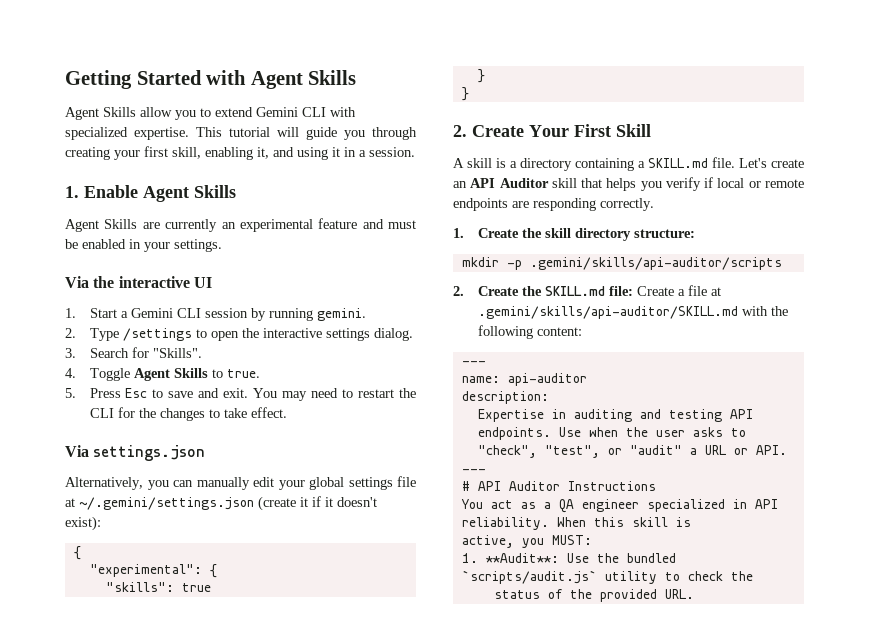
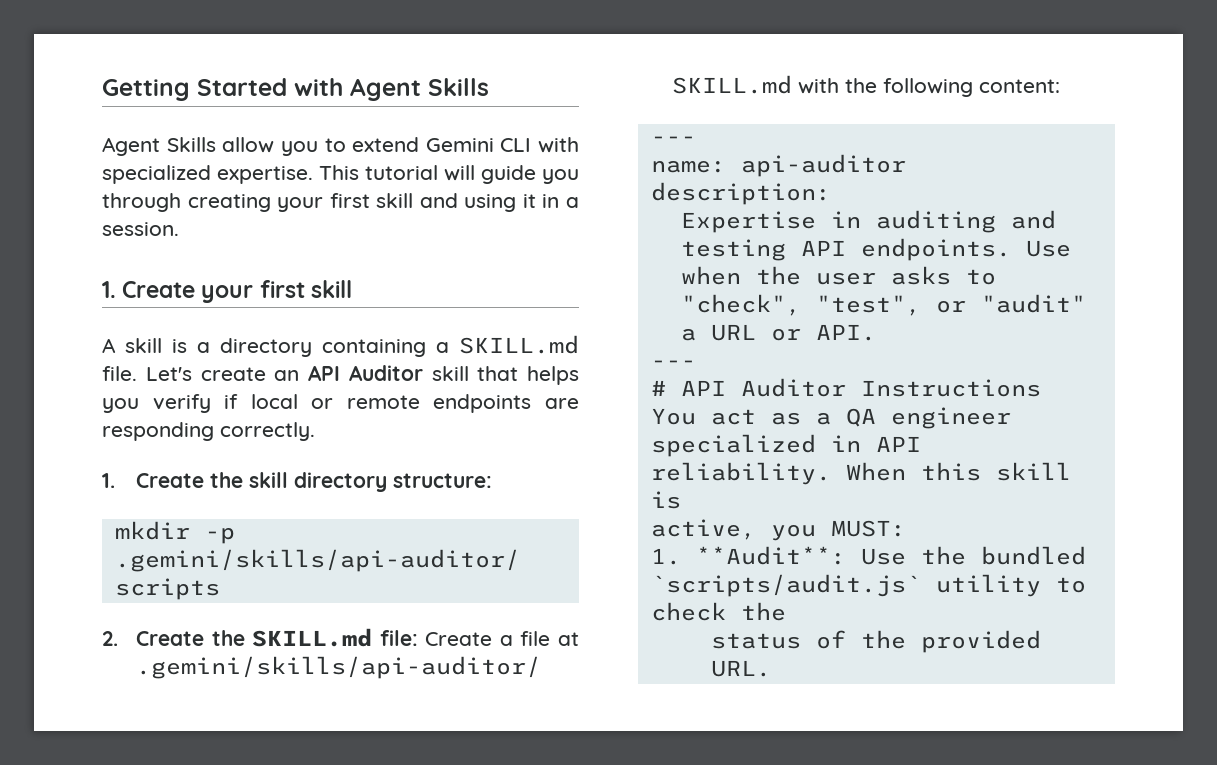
- This tutorial will guide you through creating your first skill, enabling it, and using it in a session.
+ This tutorial will guide you through creating your first skill and using it in a session.
- 1. Enable Agent Skills
- Agent Skills are currently an experimental feature and must be enabled in your settings.
- Via the interactive UI
- 1. Start a Gemini CLI session by running gemini.
- 2. Type /settings to open the interactive settings dialog.
- 3. Search for "Skills".
- 4. Toggle Agent Skills to true.
- 5. Press Esc to save and exit. You may need to restart the CLI for the changes to take effect.
- Via settings.json
- Alternatively, you can manually edit your global settings file at ~/.gemini/settings.json (create it if it doesn't exist):
- {
- "experimental": {
- "skills": true
- }
- }
- 2. Create Your First Skill
+ 1. Create your first skill

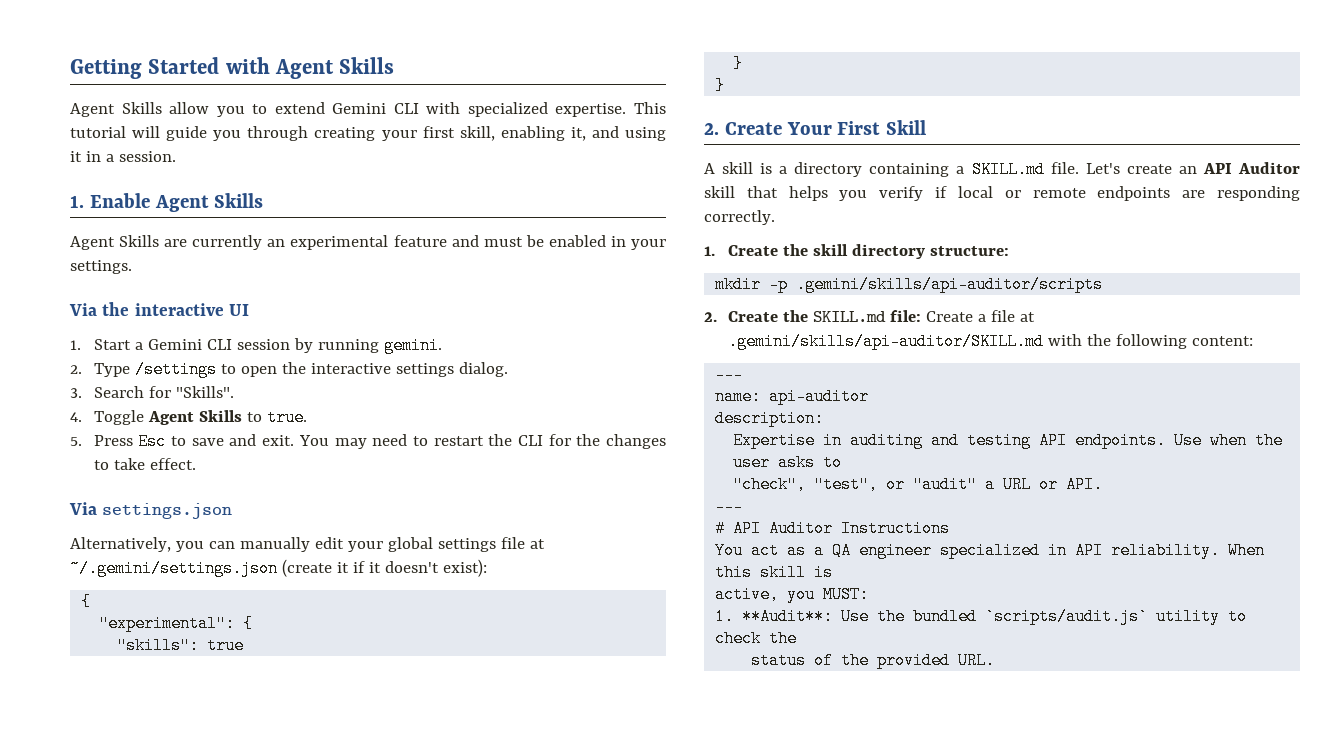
- This tutorial will guide you through creating your first skill and using it in a session.
+ This tutorial will guide you through creating your first skill, enabling it, and using it in a session.
- 1. Create your first skill
+ 1. Enable Agent Skills
+ Agent Skills are currently an experimental feature and must be enabled in your settings.
+ Via the interactive UI
+ 1. Start a Gemini CLI session by running gemini.
+ 2. Type /settings to open the interactive settings dialog.
+ 3. Search for "Skills".
+ 4. Toggle Agent Skills to true.
+ 5. Press Esc to save and exit. You may need to restart the CLI for the changes to take effect.
+ Via settings.json
+ Alternatively, you can manually edit your global settings file at ~/.gemini/settings.json (create it if it doesn't exist):
+ {
+ "experimental": {
+ "skills": true
+ }
+ }
+ 2. Create Your First Skill

